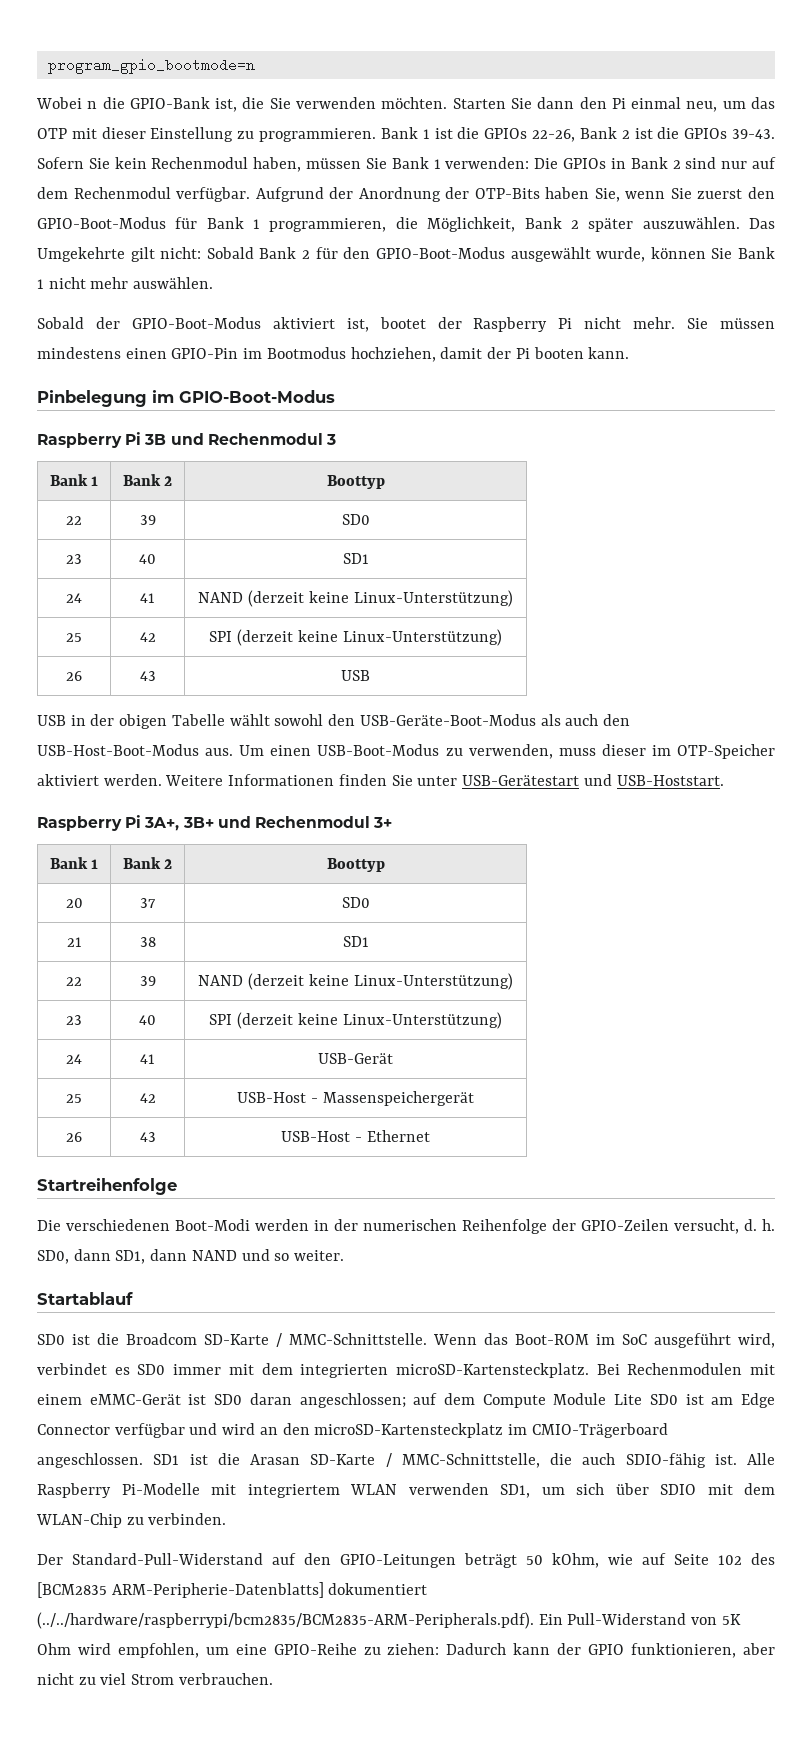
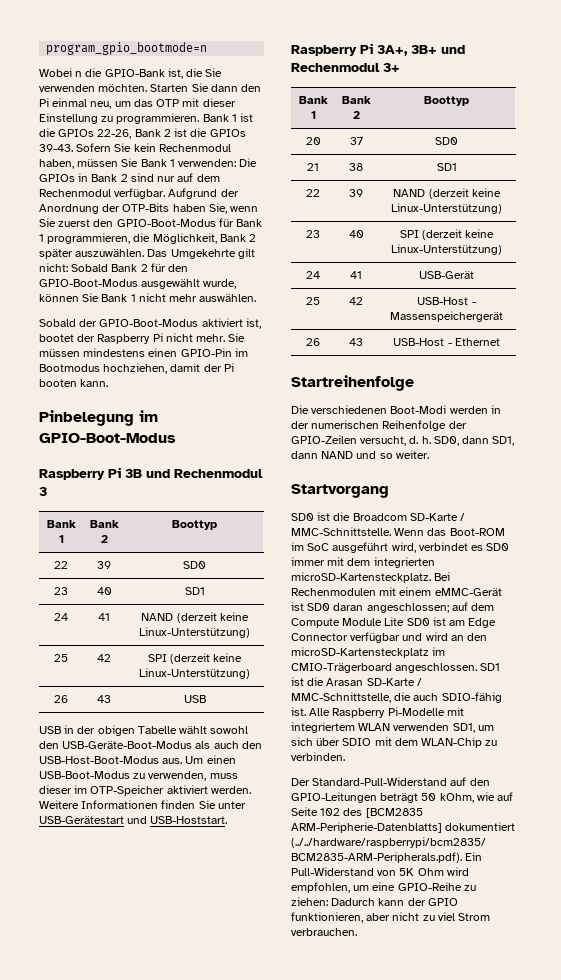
- Startablauf
+ Startvorgang

